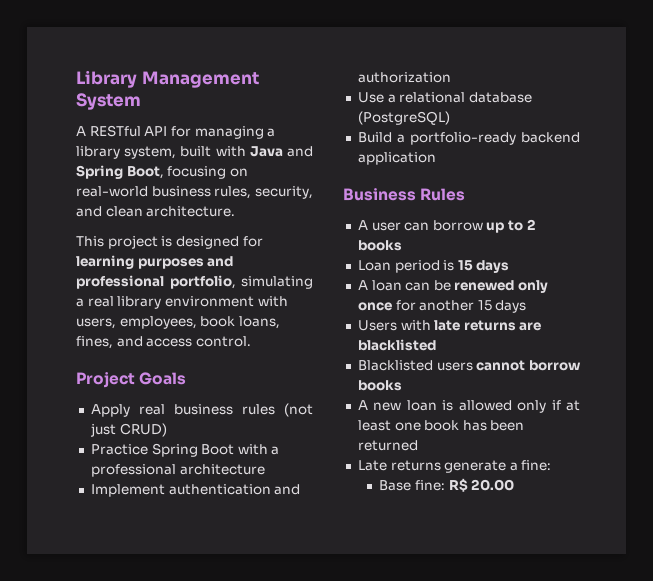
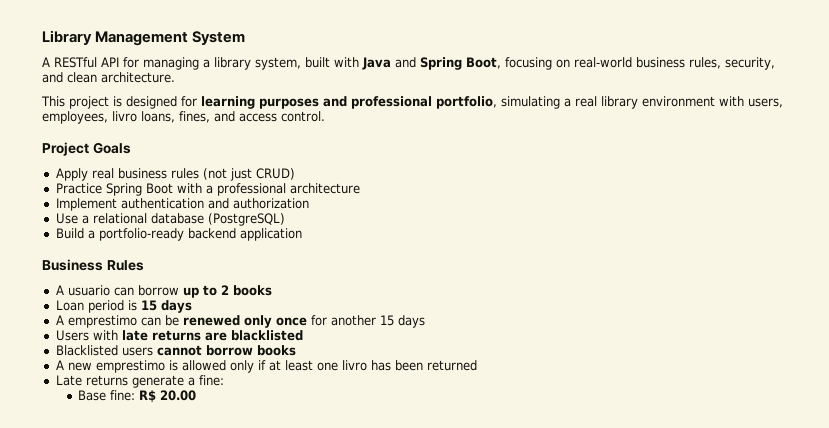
- This project is designed for learning purposes and professional portfolio, simulating a real library environment with users, employees, book loans, fines, and access control.
+ This project is designed for learning purposes and professional portfolio, simulating a real library environment with users, employees, livro loans, fines, and access control.
- A user can borrow up to 2 books
+ A usuario can borrow up to 2 books
- A loan can be renewed only once for another 15 days
+ A emprestimo can be renewed only once for another 15 days
- A new loan is allowed only if at least one book has been returned
+ A new emprestimo is allowed only if at least one livro has been returned

